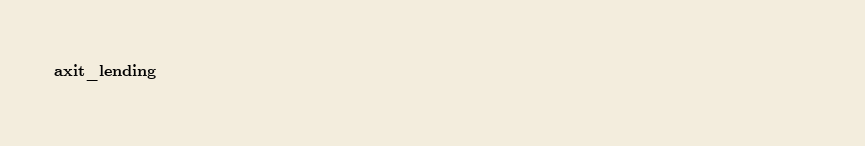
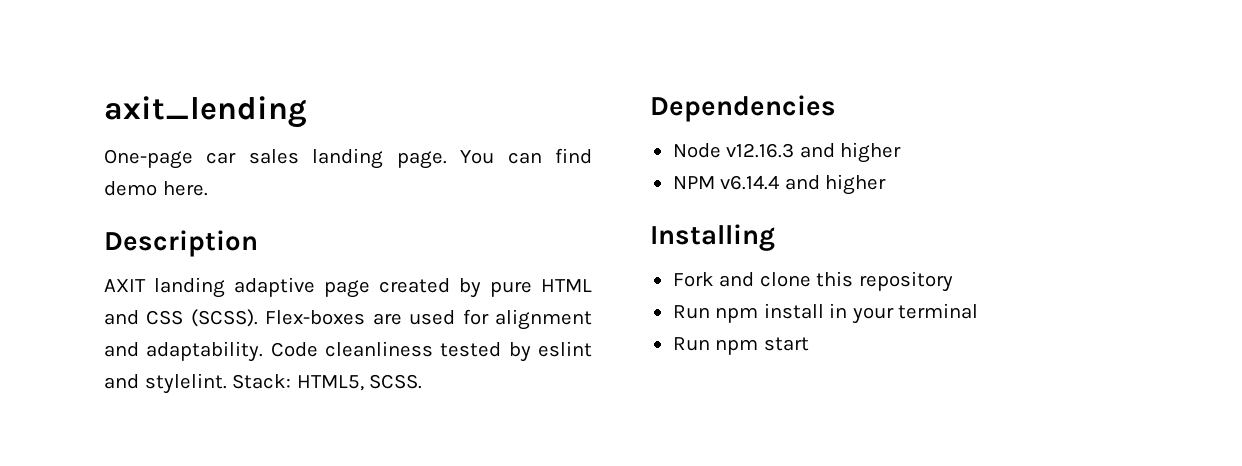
+ One-page car sales landing page. You can find demo here.
+ Description
+ AXIT landing adaptive page created by pure HTML and CSS (SCSS). Flex-boxes are used for alignment and adaptability. Code cleanliness tested by eslint and stylelint. Stack: HTML5, SCSS.
+ Dependencies
+ Node v12.16.3 and higher
+ NPM v6.14.4 and higher
+ Installing
+ Fork and clone this repository
+ Run npm install in your terminal
+ Run npm start

